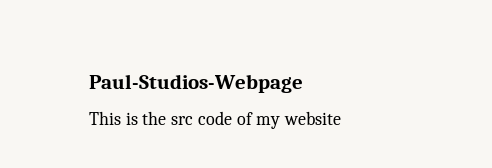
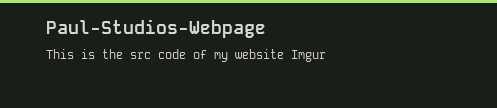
- This is the src code of my website
+ This is the src code of my website Imgur

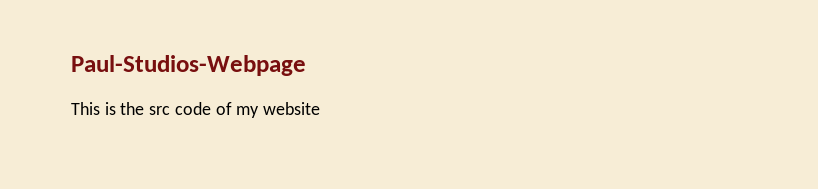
- This is the src code of my website Imgur
+ This is the src code of my website

